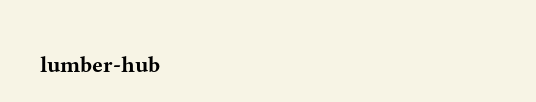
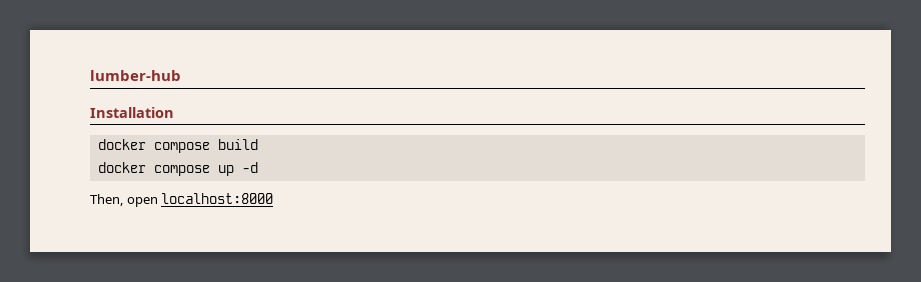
+ Installation
+ docker compose build
+ docker compose up -d
+ Then, open localhost:8000

